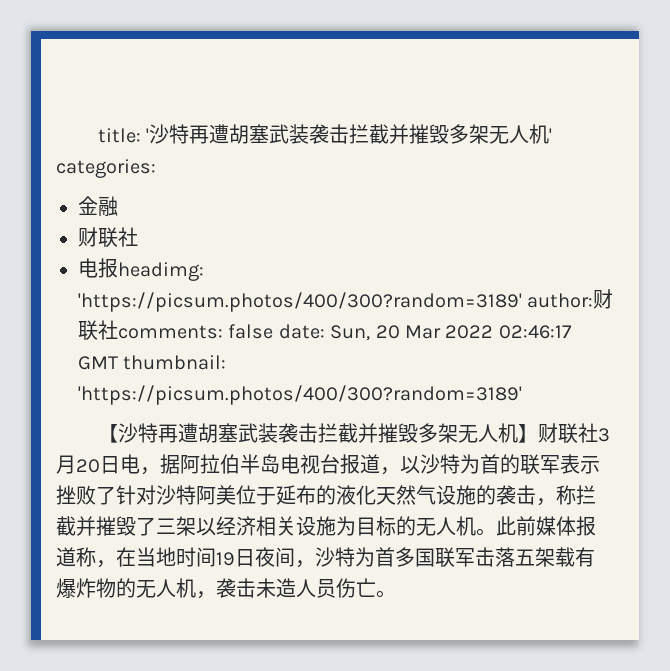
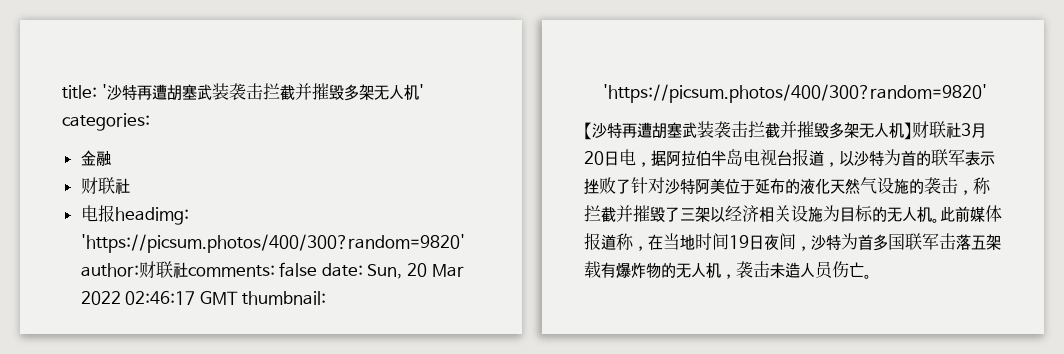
- 电报headimg: 'https://picsum.photos/400/300?random=3189' author:财联社comments: false date: Sun, 20 Mar 2022 02:46:17 GMT thumbnail: 'https://picsum.photos/400/300?random=3189'
+ 电报headimg: 'https://picsum.photos/400/300?random=9820' author:财联社comments: false date: Sun, 20 Mar 2022 02:46:17 GMT thumbnail: 'https://picsum.photos/400/300?random=9820'

